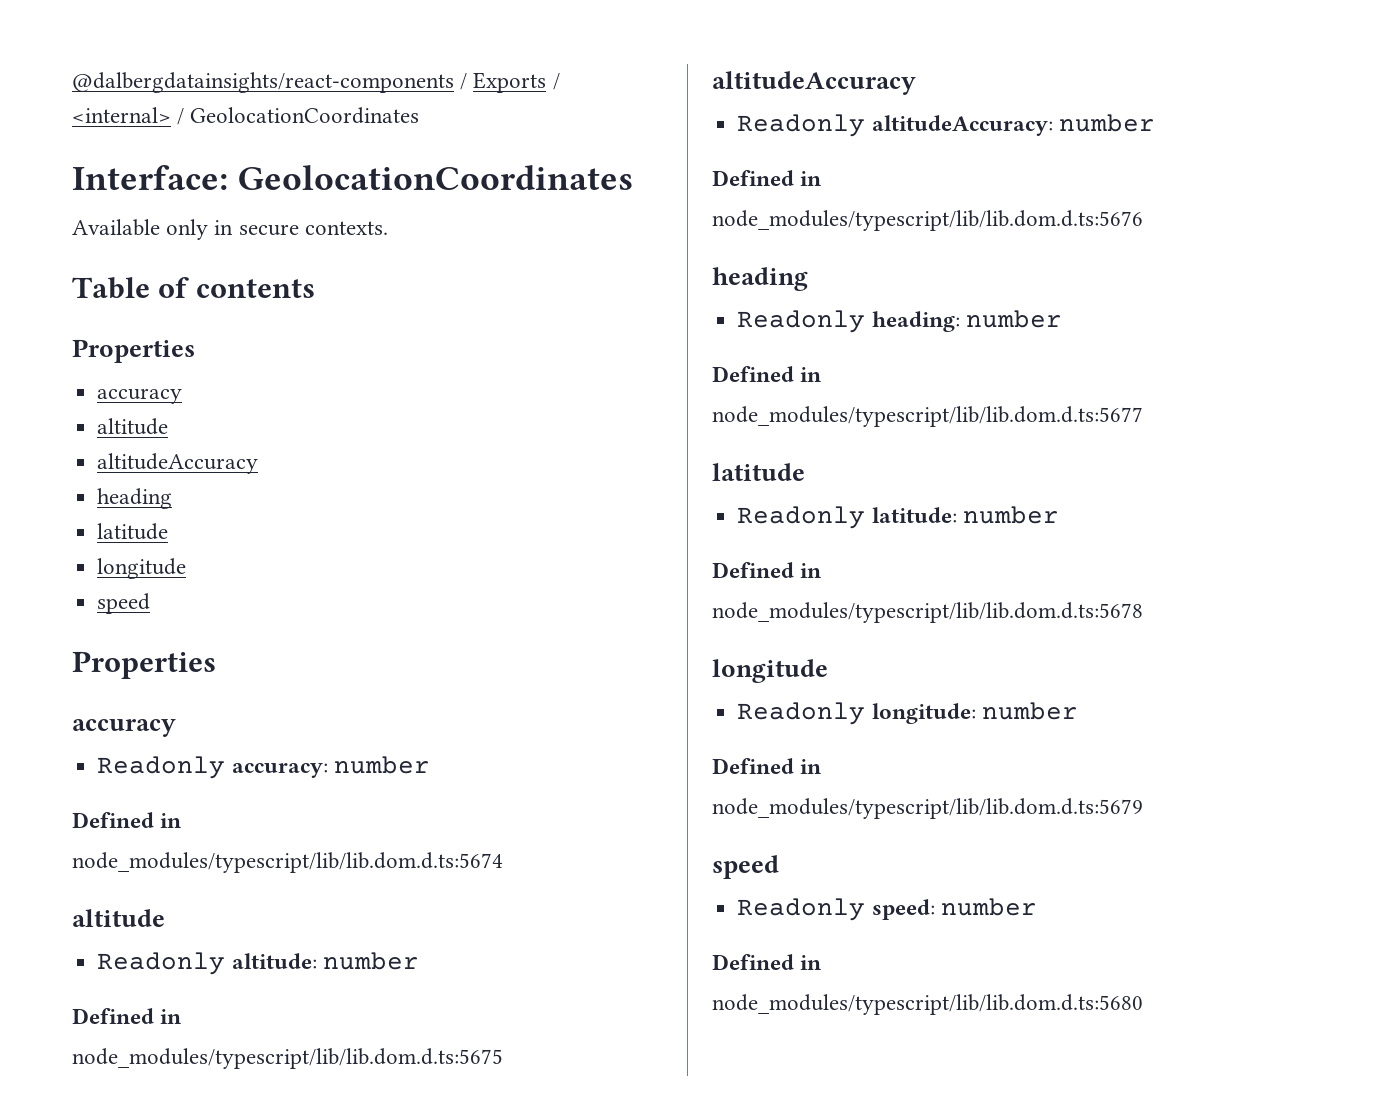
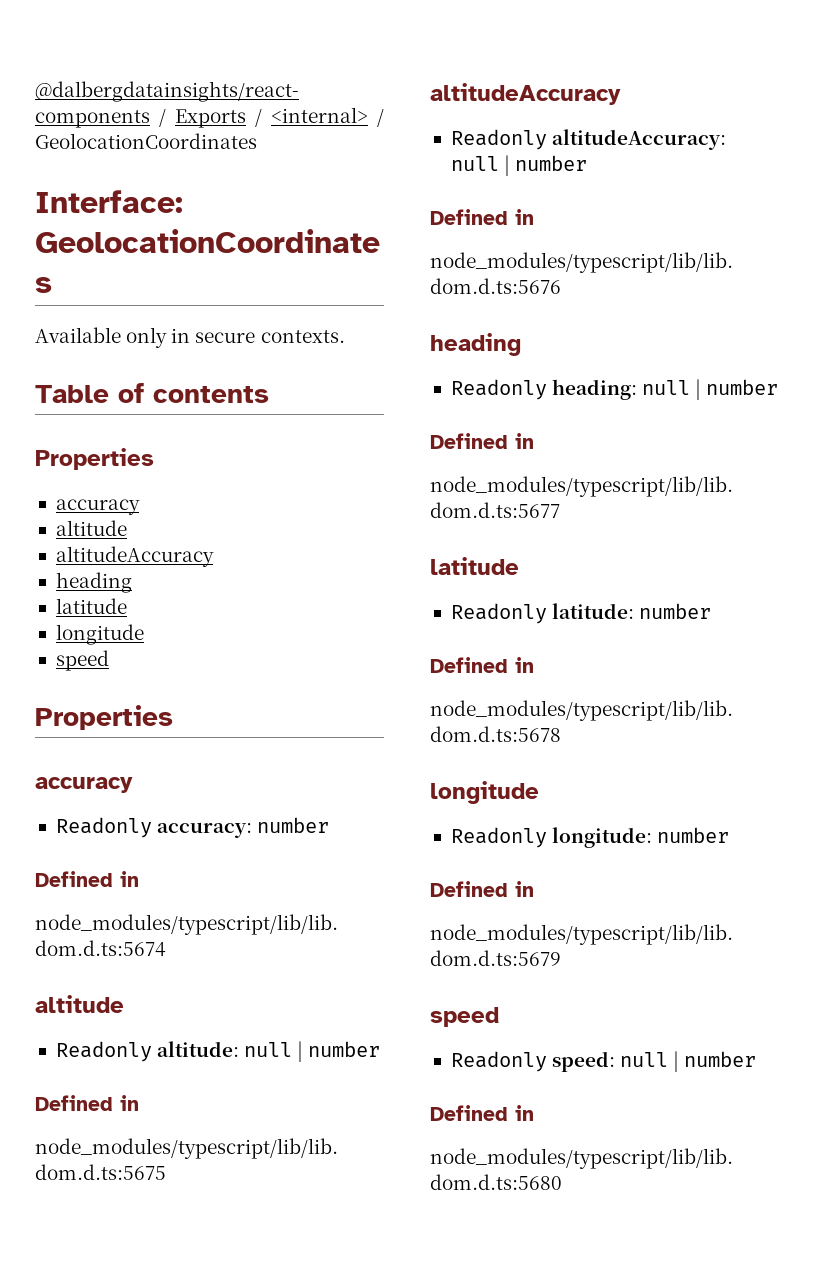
- Readonly altitude: number
+ Readonly altitude: null | number
- Readonly altitudeAccuracy: number
+ Readonly altitudeAccuracy: null | number
- Readonly heading: number
+ Readonly heading: null | number
- Readonly speed: number
+ Readonly speed: null | number

